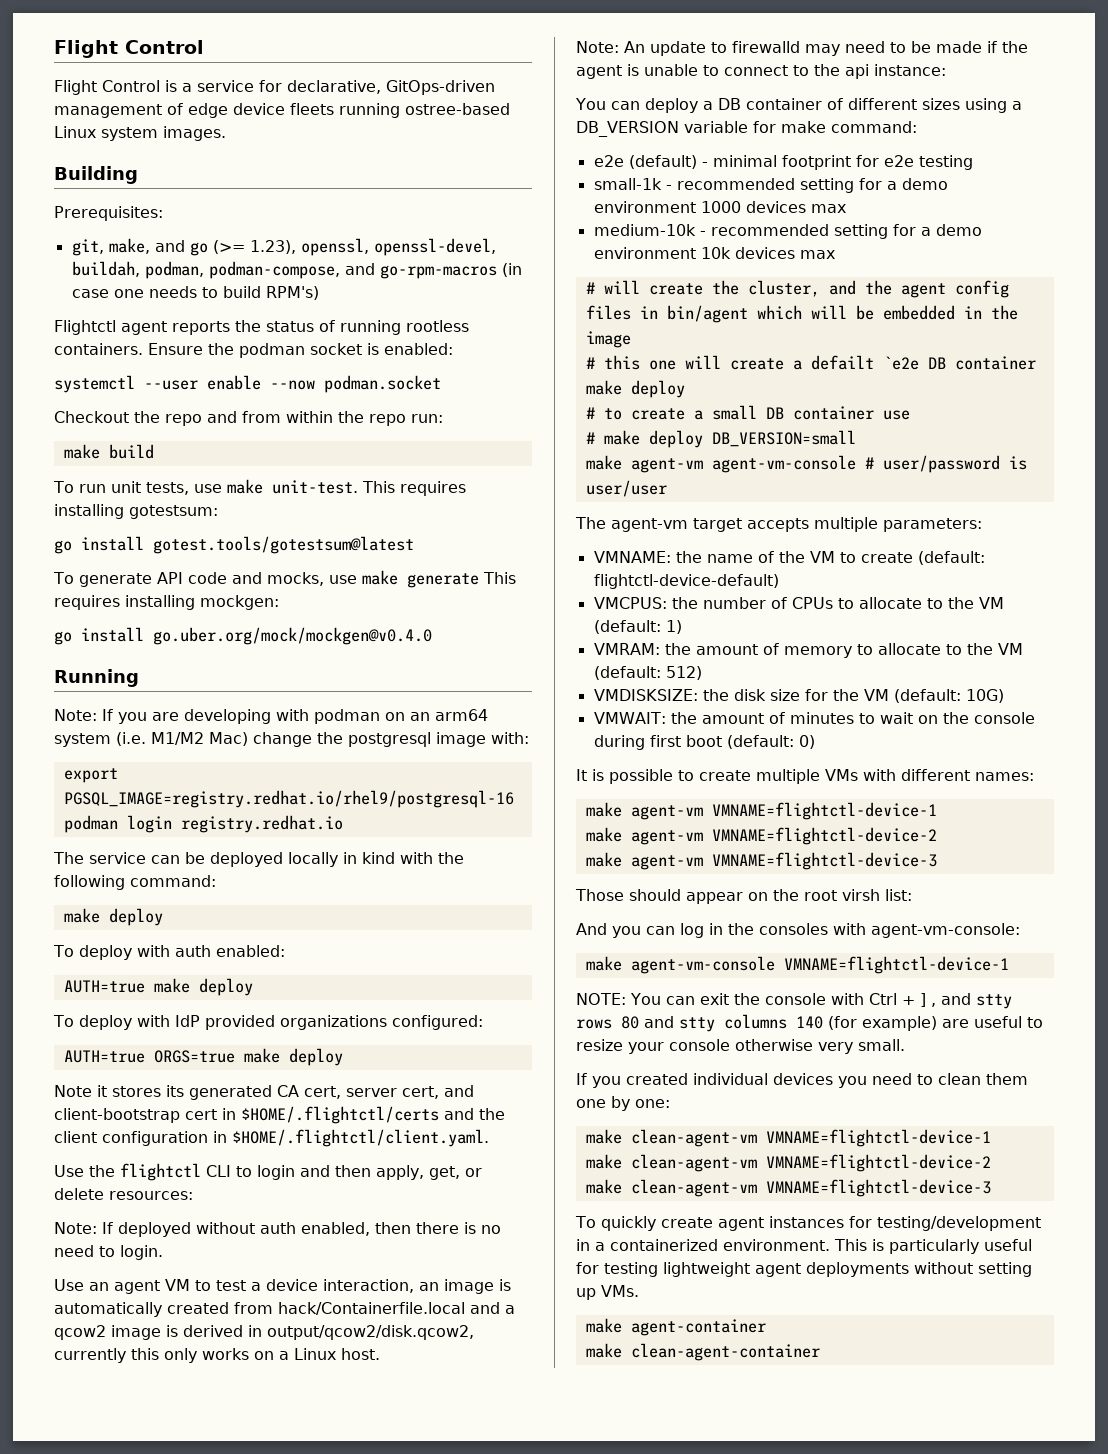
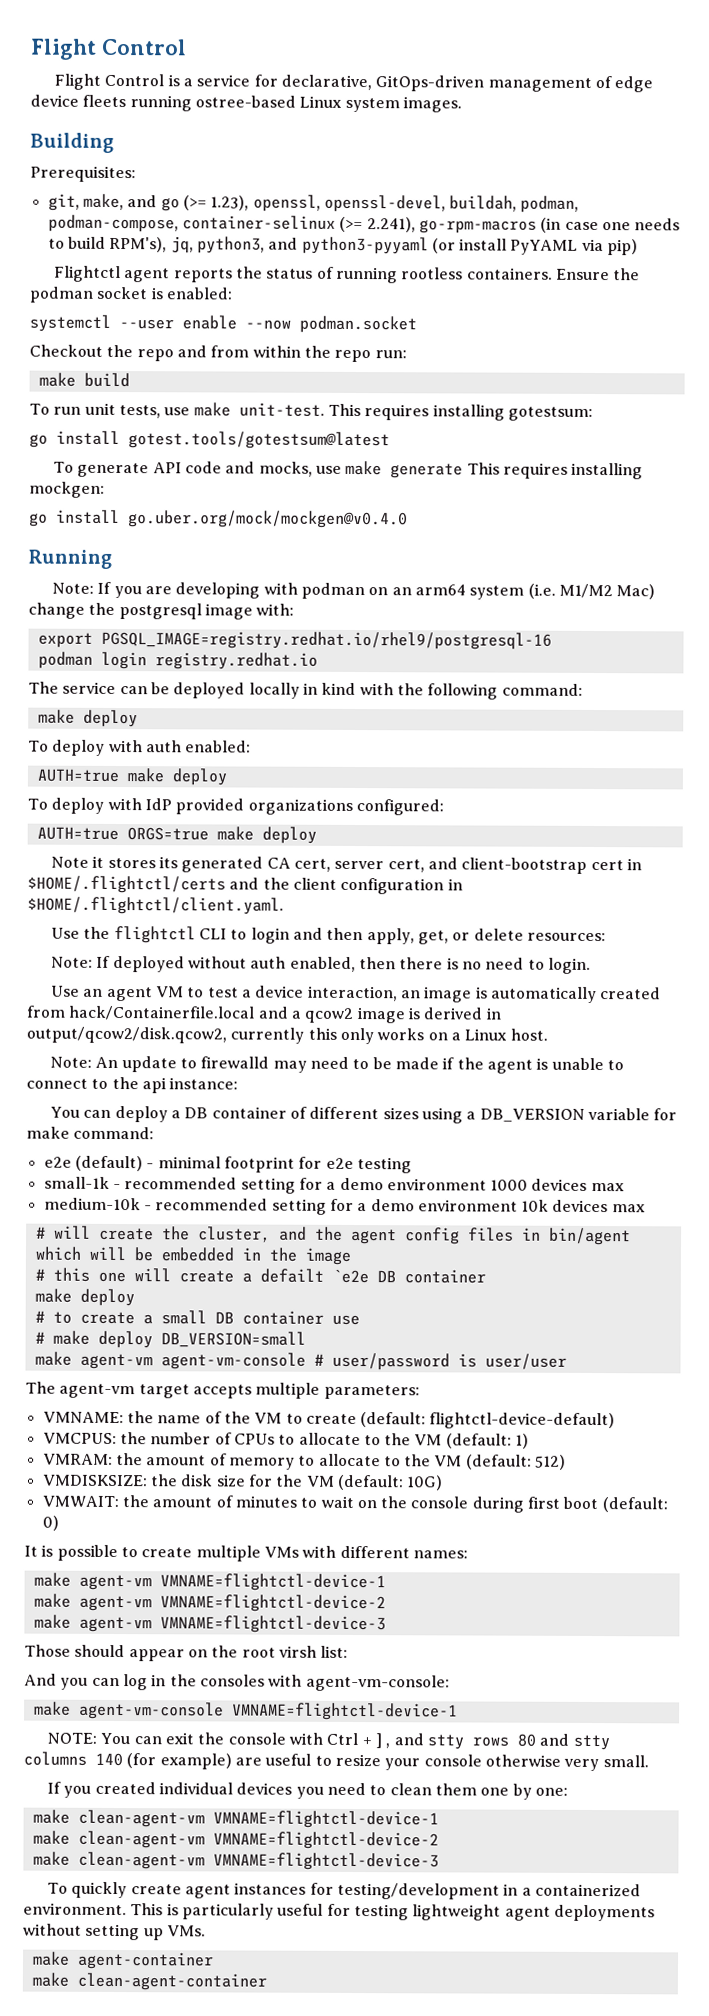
- git, make, and go (>= 1.23), openssl, openssl-devel, buildah, podman, podman-compose, and go-rpm-macros (in case one needs to build RPM's)
+ git, make, and go (>= 1.23), openssl, openssl-devel, buildah, podman, podman-compose, container-selinux (>= 2.241), go-rpm-macros (in case one needs to build RPM's), jq, python3, and python3-pyyaml (or install PyYAML via pip)

